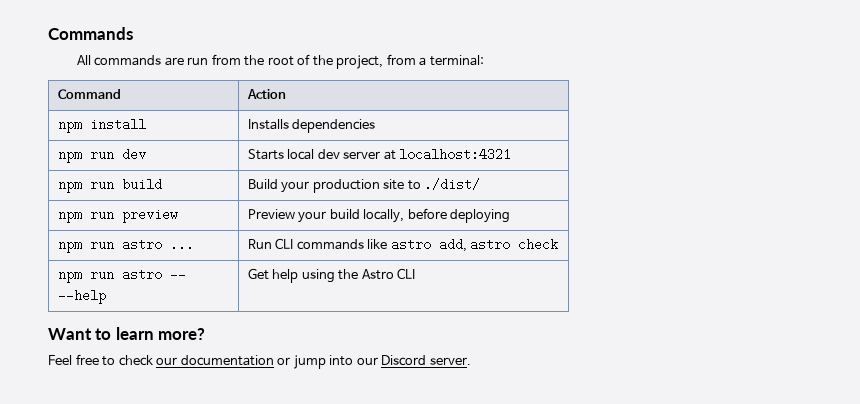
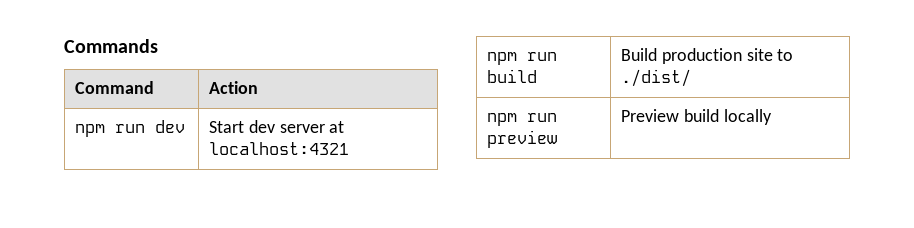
- All commands are run from the root of the project, from a terminal:
  Command | Action
- npm install | Installs dependencies
- npm run dev | Starts local dev server at localhost:4321
+ npm run dev | Start dev server at localhost:4321
- npm run build | Build your production site to ./dist/
+ npm run build | Build production site to ./dist/
- npm run preview | Preview your build locally, before deploying
- npm run astro ... | Run CLI commands like astro add, astro check
- npm run astro -- --help | Get help using the Astro CLI
- Want to learn more?
- Feel free to check our documentation or jump into our Discord server.
+ npm run preview | Preview build locally

